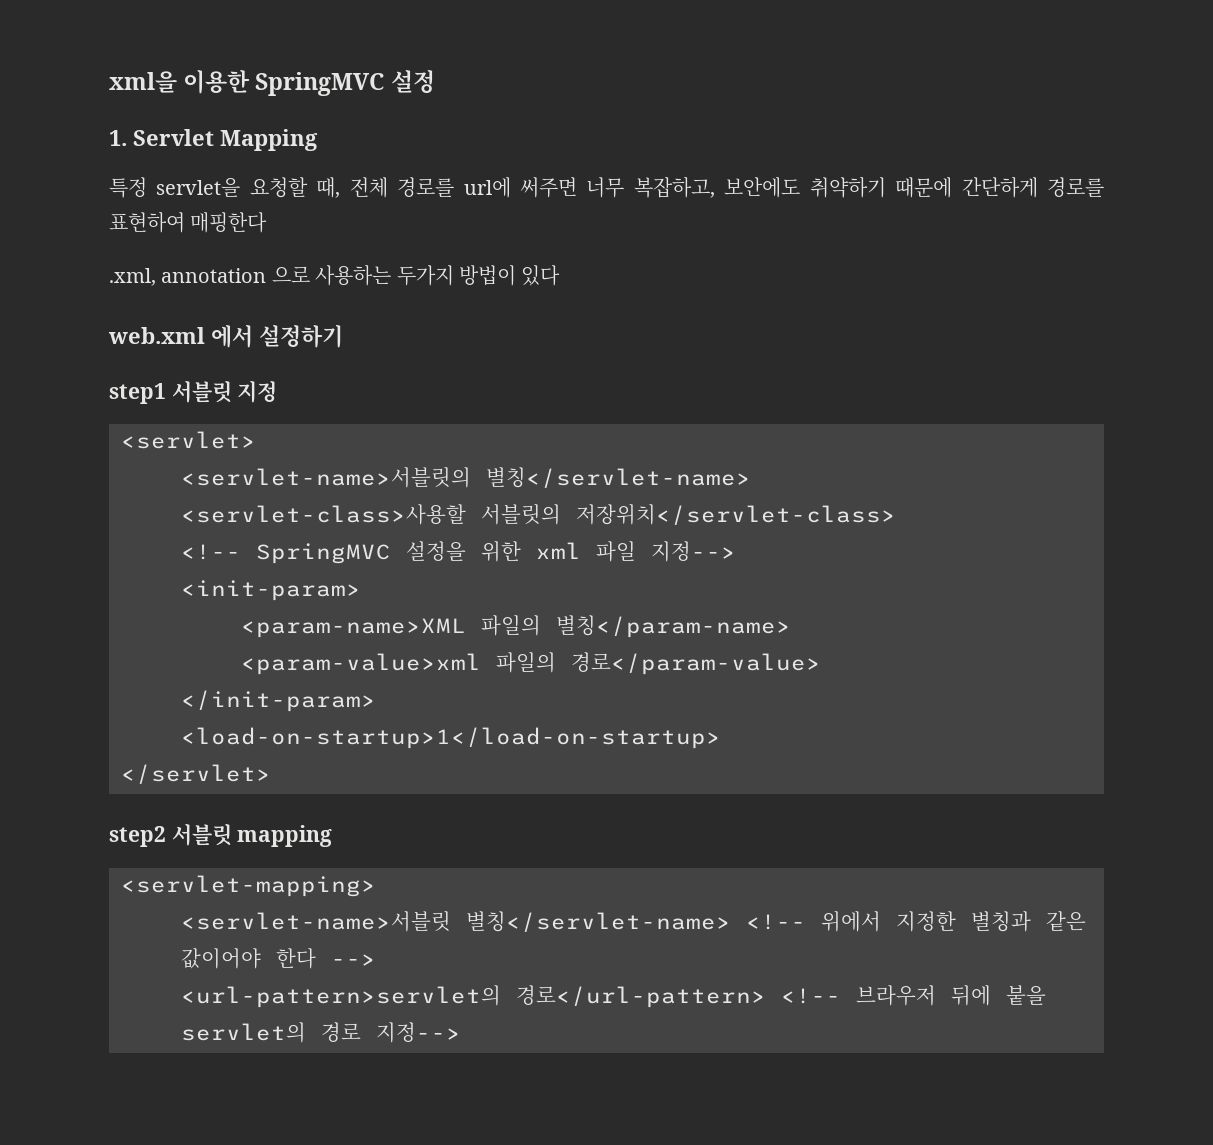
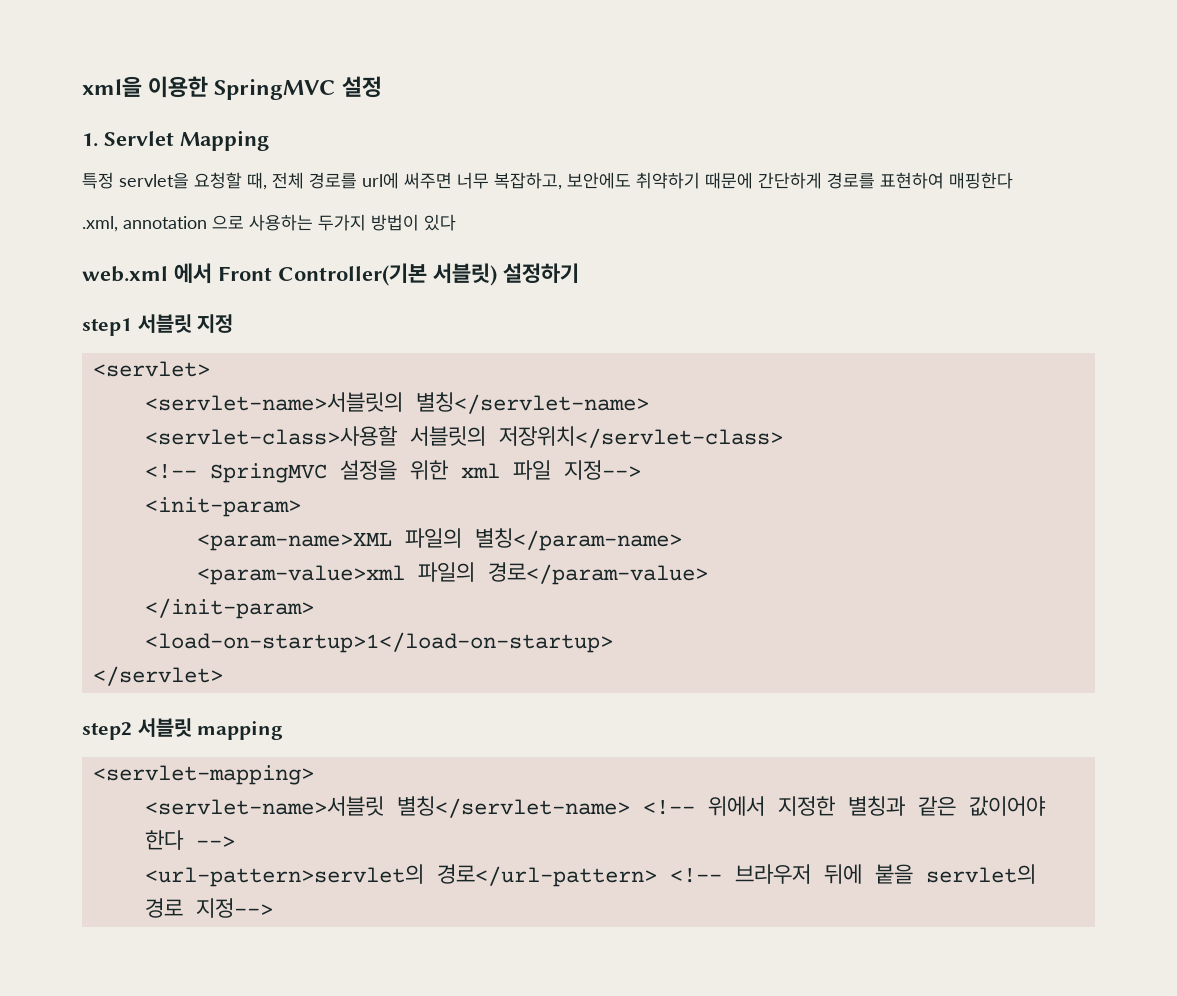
- web.xml 에서 설정하기
+ web.xml 에서 Front Controller(기본 서블릿) 설정하기

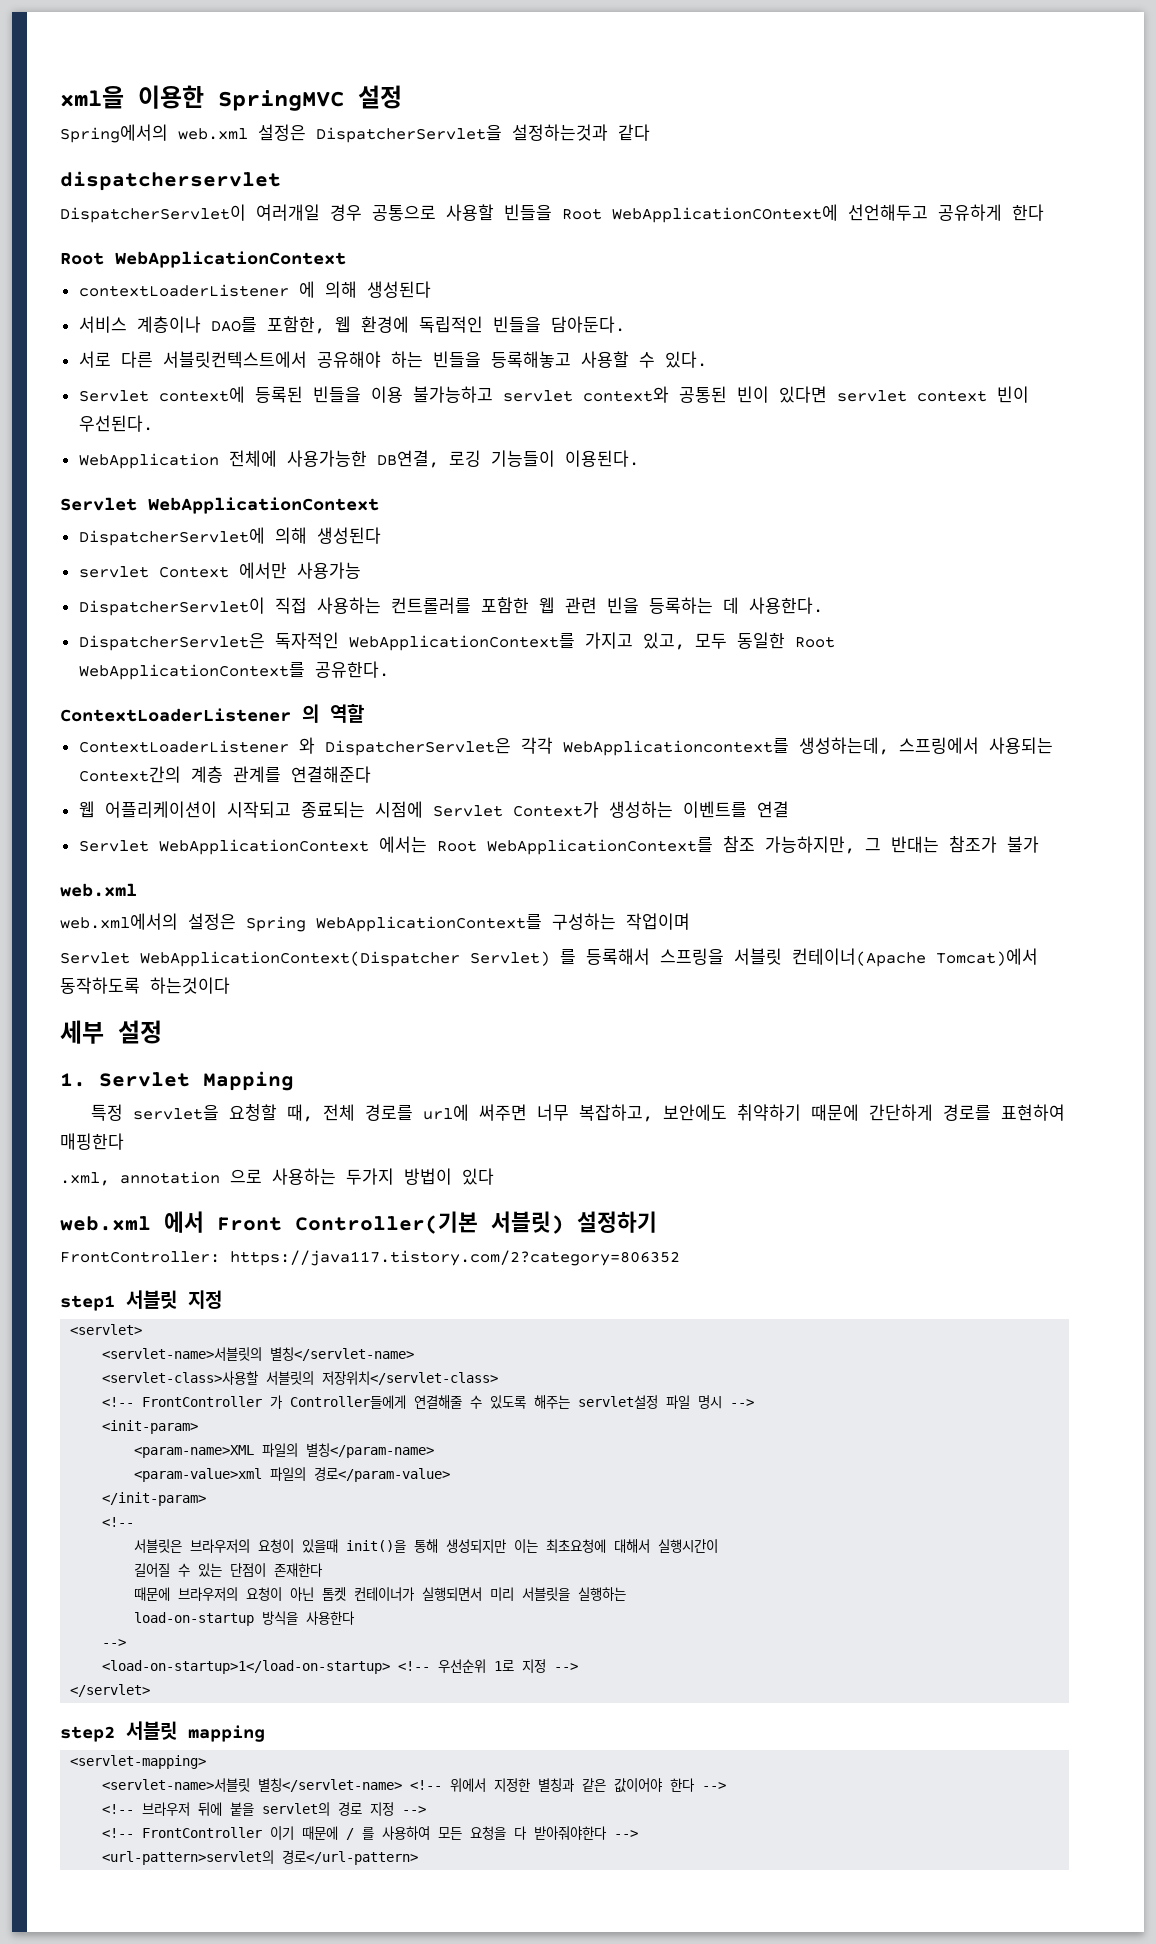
+ Spring에서의 web.xml 설정은 DispatcherServlet을 설정하는것과 같다
+ dispatcherservlet
+ DispatcherServlet이 여러개일 경우 공통으로 사용할 빈들을 Root WebApplicationCOntext에 선언해두고 공유하게 한다
+ Root WebApplicationContext
+ contextLoaderListener 에 의해 생성된다
+ 서비스 계층이나 DAO를 포함한, 웹 환경에 독립적인 빈들을 담아둔다.
+ 서로 다른 서블릿컨텍스트에서 공유해야 하는 빈들을 등록해놓고 사용할 수 있다.
+ Servlet context에 등록된 빈들을 이용 불가능하고 servlet context와 공통된 빈이 있다면 servlet context 빈이 우선된다.
+ WebApplication 전체에 사용가능한 DB연결, 로깅 기능들이 이용된다.
+ Servlet WebApplicationContext
+ DispatcherServlet에 의해 생성된다
+ servlet Context 에서만 사용가능
+ DispatcherServlet이 직접 사용하는 컨트롤러를 포함한 웹 관련 빈을 등록하는 데 사용한다.
+ DispatcherServlet은 독자적인 WebApplicationContext를 가지고 있고, 모두 동일한 Root WebApplicationContext를 공유한다.
+ ContextLoaderListener 의 역할
+ ContextLoaderListener 와 DispatcherServlet은 각각 WebApplicationcontext를 생성하는데, 스프링에서 사용되는 Context간의 계층 관계를 연결해준다
+ 웹 어플리케이션이 시작되고 종료되는 시점에 Servlet Context가 생성하는 이벤트를 연결
+ Servlet WebApplicationContext 에서는 Root WebApplicationContext를 참조 가능하지만, 그 반대는 참조가 불가
+ web.xml
+ web.xml에서의 설정은 Spring WebApplicationContext를 구성하는 작업이며
+ Servlet WebApplicationContext(Dispatcher Servlet) 를 등록해서 스프링을 서블릿 컨테이너(Apache Tomcat)에서 동작하도록 하는것이다
+ 세부 설정
+ FrontController: https://java117.tistory.com/2?category=806352
- <!-- SpringMVC 설정을 위한 xml 파일 지정-->
+ <!-- FrontController 가 Controller들에게 연결해줄 수 있도록 해주는 servlet설정 파일 명시 -->
  </init-param>
- <load-on-startup>1</load-on-startup>
+ <!--
+ 서블릿은 브라우저의 요청이 있을때 init()을 통해 생성되지만 이는 최초요청에 대해서 실행시간이
+ 길어질 수 있는 단점이 존재한다
+ 때문에 브라우저의 요청이 아닌 톰켓 컨테이너가 실행되면서 미리 서블릿을 실행하는
+ load-on-startup 방식을 사용한다
+ -->
+ <load-on-startup>1</load-on-startup> <!-- 우선순위 1로 지정 -->
- <url-pattern>servlet의 경로</url-pattern> <!-- 브라우저 뒤에 붙을 servlet의 경로 지정-->
+ <!-- 브라우저 뒤에 붙을 servlet의 경로 지정 -->
+ <!-- FrontController 이기 때문에 / 를 사용하여 모든 요청을 다 받아줘야한다 -->
+ <url-pattern>servlet의 경로</url-pattern>

